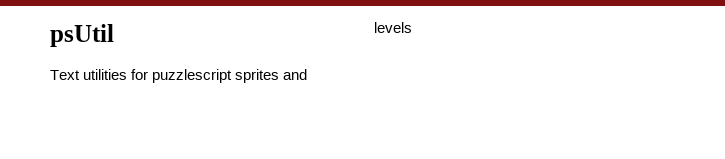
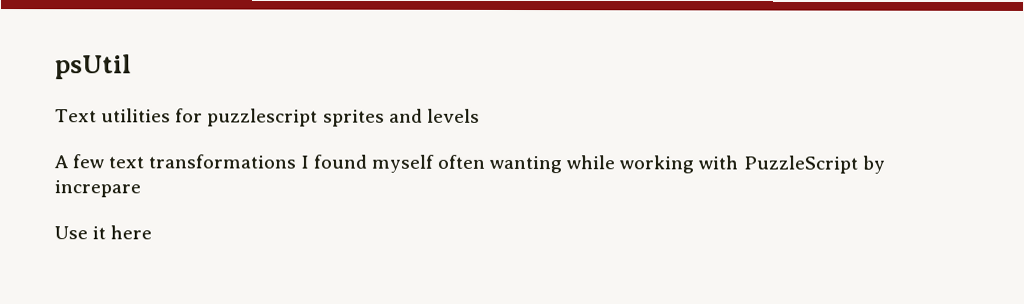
+ A few text transformations I found myself often wanting while working with PuzzleScript by increpare
+ Use it here

